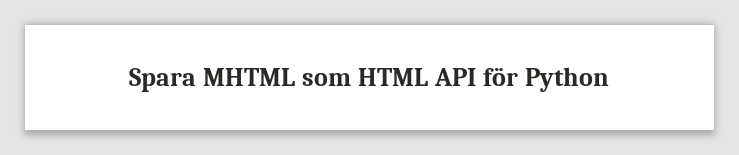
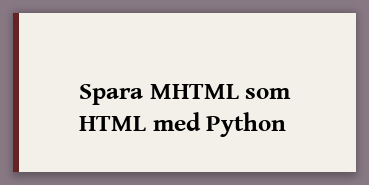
- Spara MHTML som HTML API för Python
+ Spara MHTML som HTML med Python

